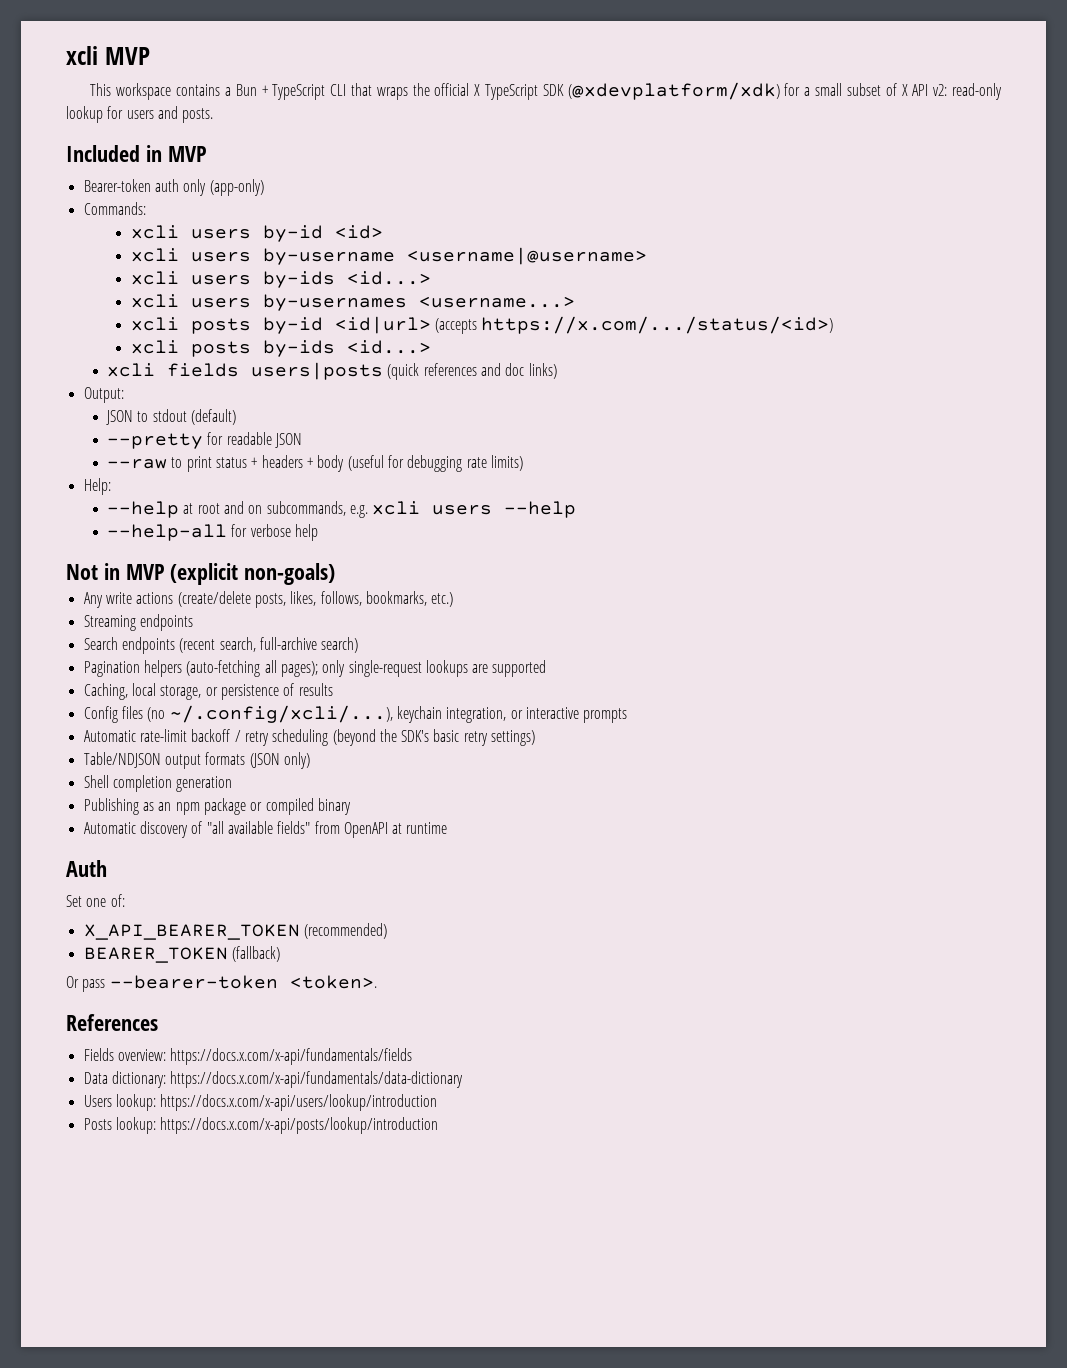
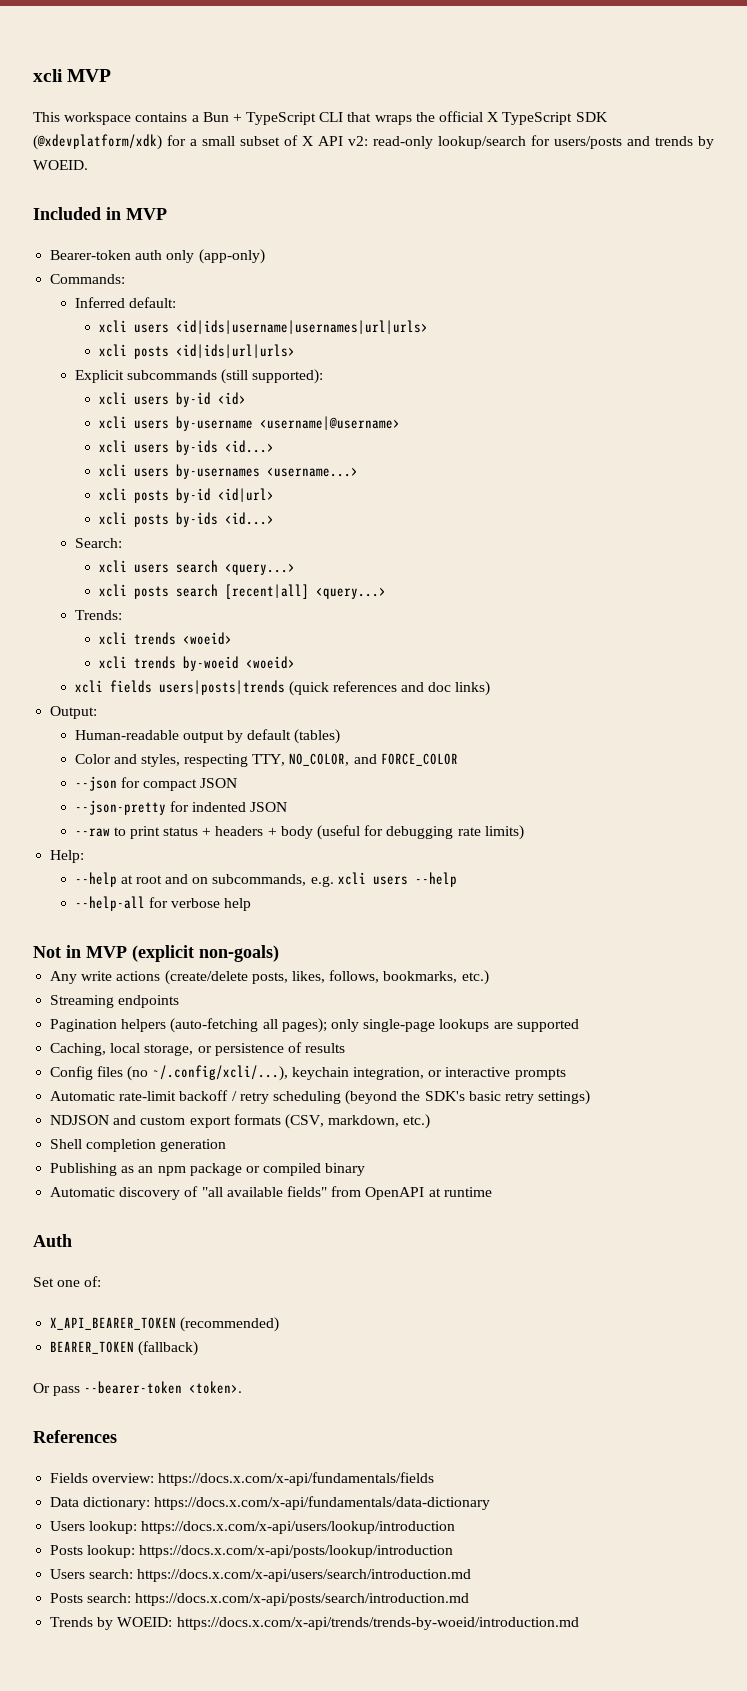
- This workspace contains a Bun + TypeScript CLI that wraps the official X TypeScript SDK (@xdevplatform/xdk) for a small subset of X API v2: read-only lookup for users and posts.
+ This workspace contains a Bun + TypeScript CLI that wraps the official X TypeScript SDK (@xdevplatform/xdk) for a small subset of X API v2: read-only lookup/search for users/posts and trends by WOEID.
+ Inferred default:
+ xcli users <id|ids|username|usernames|url|urls>
+ xcli posts <id|ids|url|urls>
+ Explicit subcommands (still supported):
- xcli posts by-id <id|url> (accepts https://x.com/.../status/<id>)
+ xcli posts by-id <id|url>
+ Search:
+ xcli users search <query...>
+ xcli posts search [recent|all] <query...>
+ Trends:
+ xcli trends <woeid>
+ xcli trends by-woeid <woeid>
- xcli fields users|posts (quick references and doc links)
+ xcli fields users|posts|trends (quick references and doc links)
- JSON to stdout (default)
- --pretty for readable JSON
+ Human-readable output by default (tables)
+ Color and styles, respecting TTY, NO_COLOR, and FORCE_COLOR
+ --json for compact JSON
+ --json-pretty for indented JSON
- Search endpoints (recent search, full-archive search)
- Pagination helpers (auto-fetching all pages); only single-request lookups are supported
+ Pagination helpers (auto-fetching all pages); only single-page lookups are supported
- Table/NDJSON output formats (JSON only)
+ NDJSON and custom export formats (CSV, markdown, etc.)
+ Users search: https://docs.x.com/x-api/users/search/introduction.md
+ Posts search: https://docs.x.com/x-api/posts/search/introduction.md
+ Trends by WOEID: https://docs.x.com/x-api/trends/trends-by-woeid/introduction.md

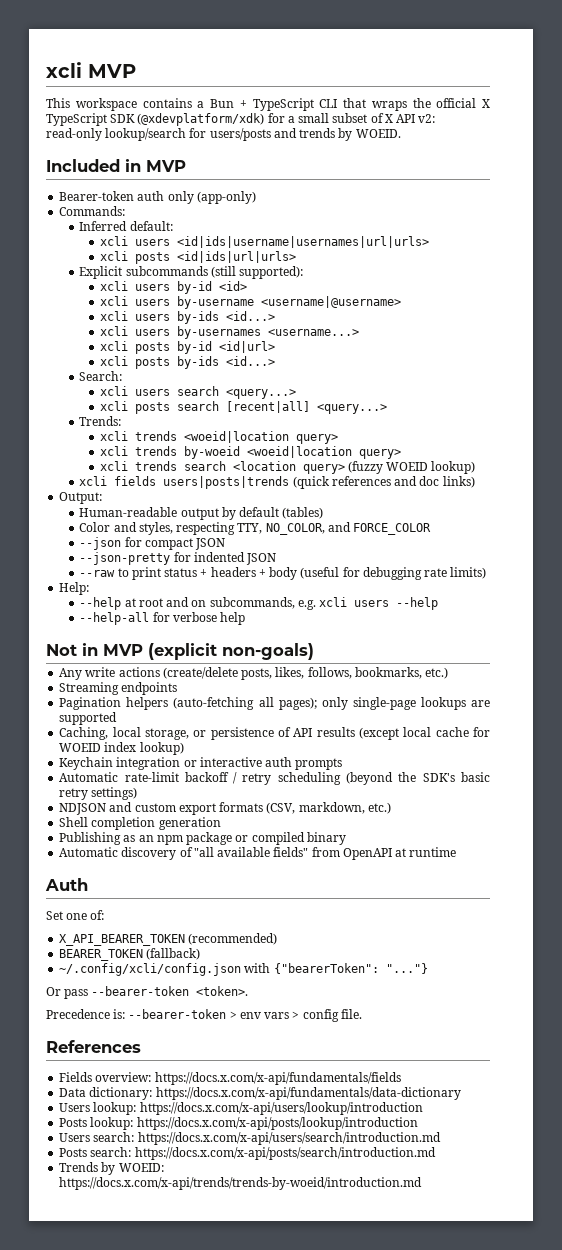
- xcli trends <woeid>
+ xcli trends <woeid|location query>
- xcli trends by-woeid <woeid>
+ xcli trends by-woeid <woeid|location query>
+ xcli trends search <location query> (fuzzy WOEID lookup)
- Caching, local storage, or persistence of results
- Config files (no ~/.config/xcli/...), keychain integration, or interactive prompts
+ Caching, local storage, or persistence of API results (except local cache for WOEID index lookup)
+ Keychain integration or interactive auth prompts
+ ~/.config/xcli/config.json with {"bearerToken": "..."}
+ Precedence is: --bearer-token > env vars > config file.

